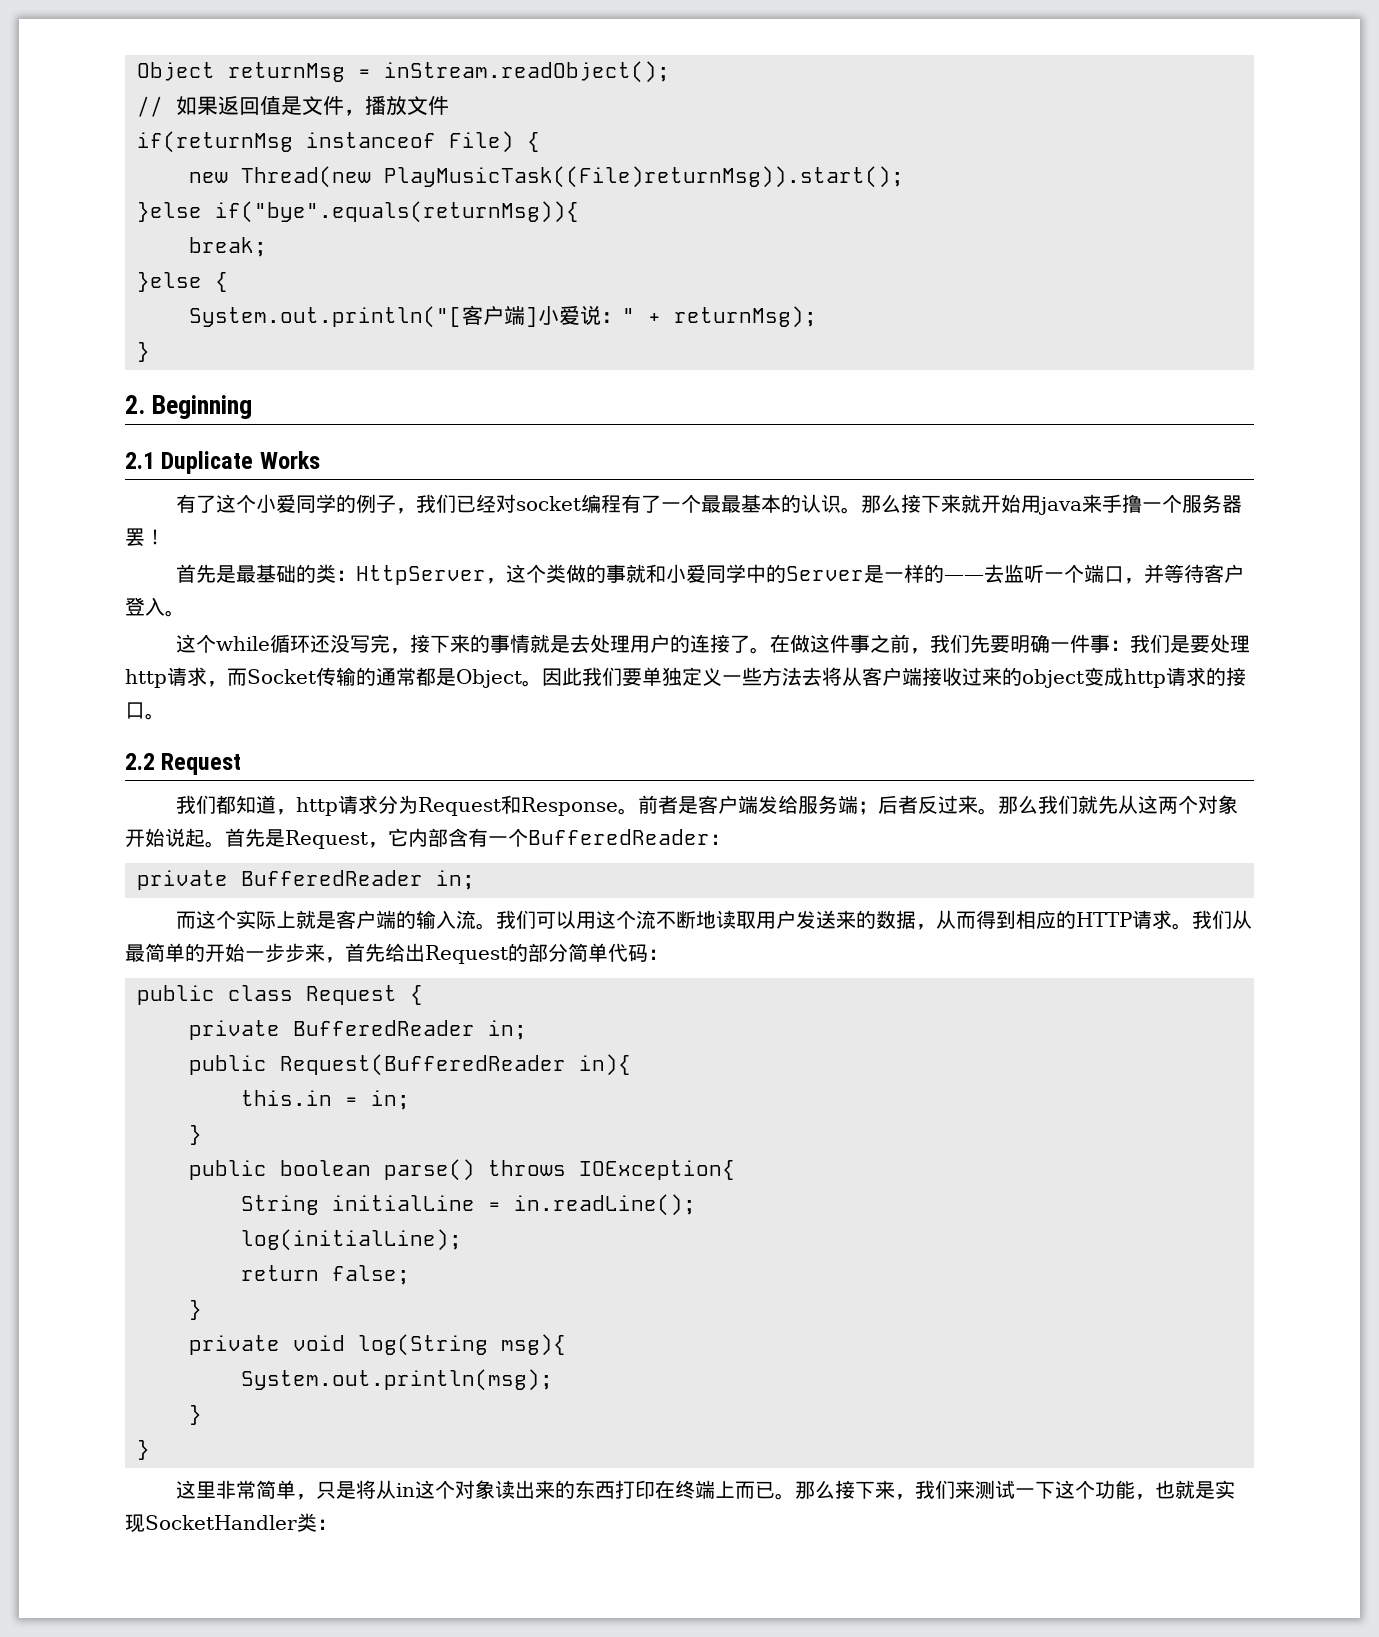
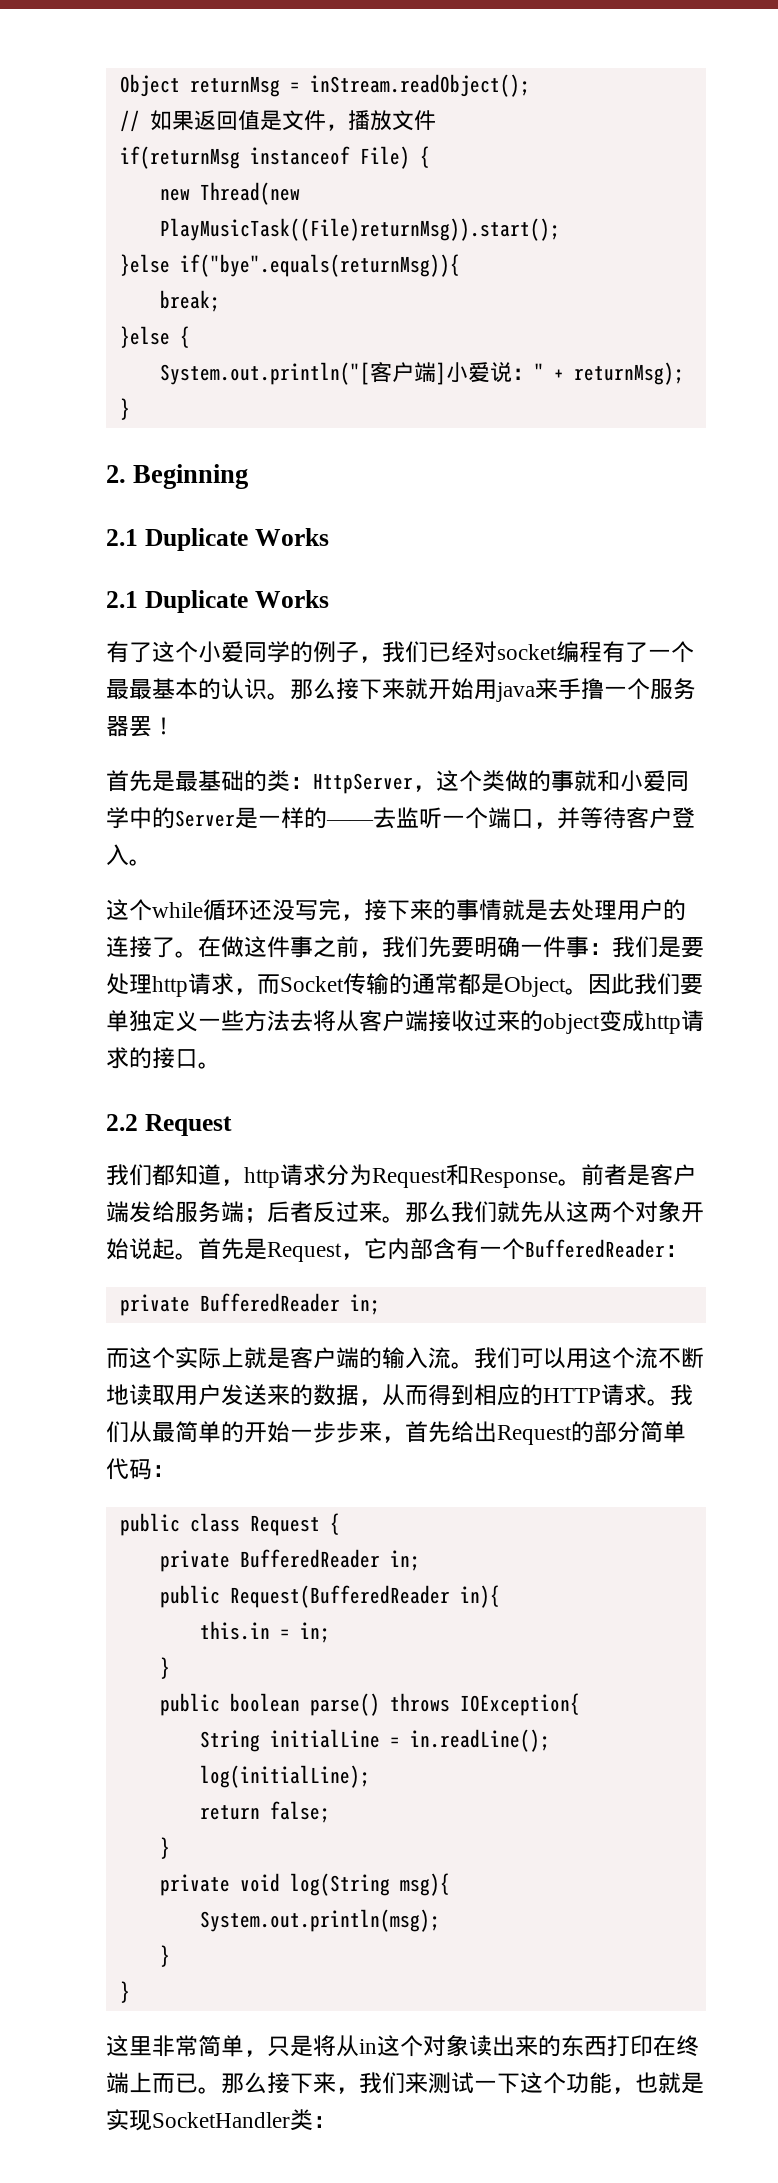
  2. Beginning
+ 2.1 Duplicate Works

